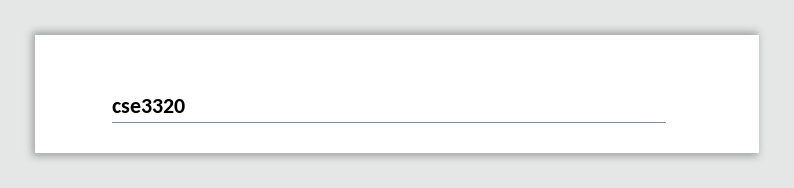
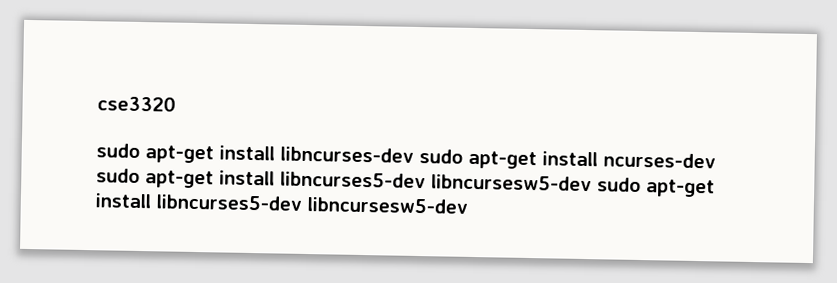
+ sudo apt-get install libncurses-dev sudo apt-get install ncurses-dev sudo apt-get install libncurses5-dev libncursesw5-dev sudo apt-get install libncurses5-dev libncursesw5-dev

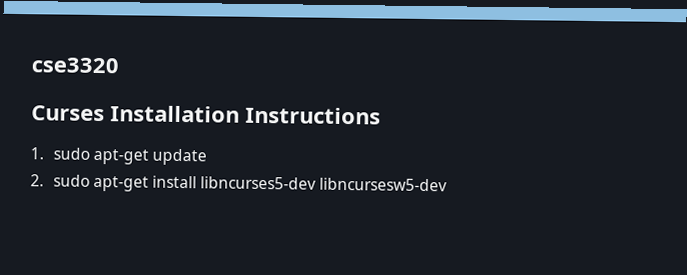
- sudo apt-get install libncurses-dev sudo apt-get install ncurses-dev sudo apt-get install libncurses5-dev libncursesw5-dev sudo apt-get install libncurses5-dev libncursesw5-dev
+ Curses Installation Instructions
+ 1. sudo apt-get update
+ 2. sudo apt-get install libncurses5-dev libncursesw5-dev

